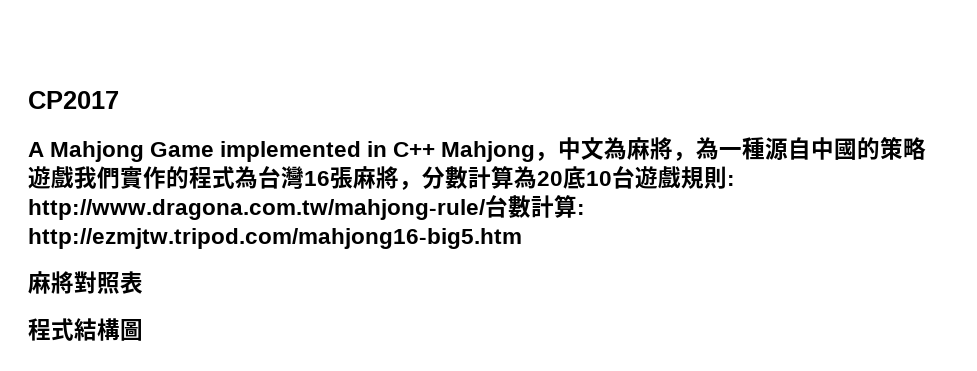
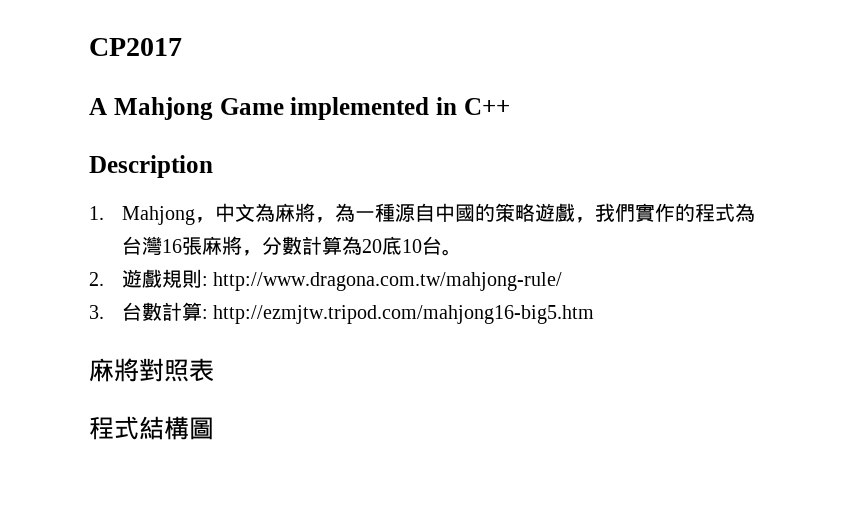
- A Mahjong Game implemented in C++ Mahjong，中文為麻將，為一種源自中國的策略遊戲我們實作的程式為台灣16張麻將，分數計算為20底10台遊戲規則: http://www.dragona.com.tw/mahjong-rule/台數計算: http://ezmjtw.tripod.com/mahjong16-big5.htm
+ A Mahjong Game implemented in C++
+ Description
+ 1. Mahjong，中文為麻將，為一種源自中國的策略遊戲，我們實作的程式為台灣16張麻將，分數計算為20底10台。
+ 2.遊戲規則: http://www.dragona.com.tw/mahjong-rule/
+ 3.台數計算: http://ezmjtw.tripod.com/mahjong16-big5.htm

